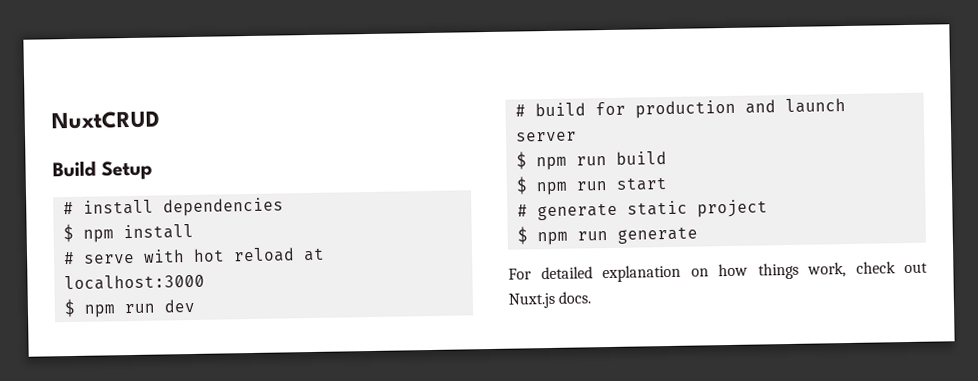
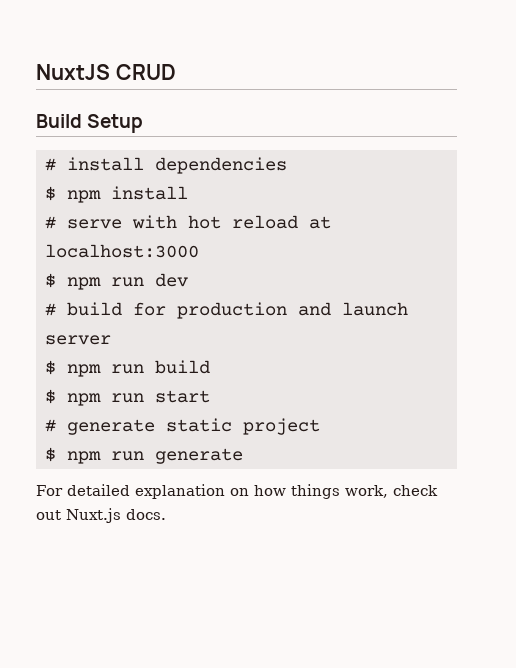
- NuxtCRUD
+ NuxtJS CRUD

